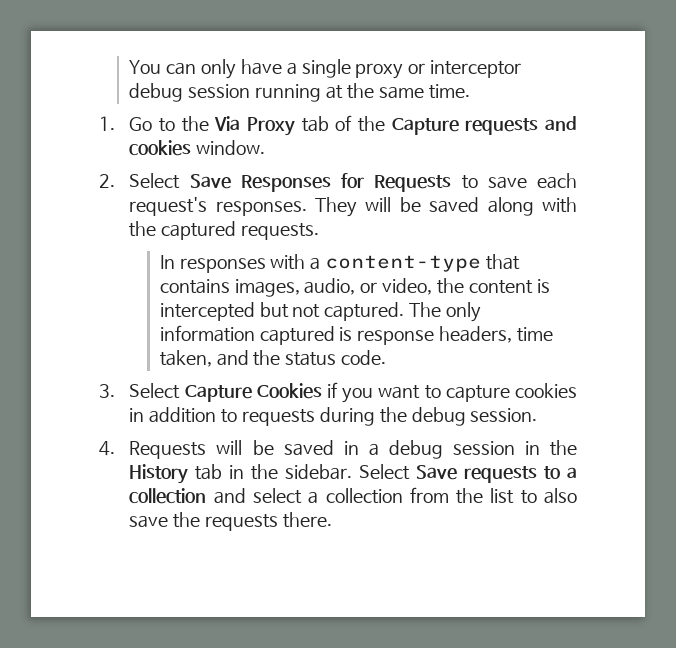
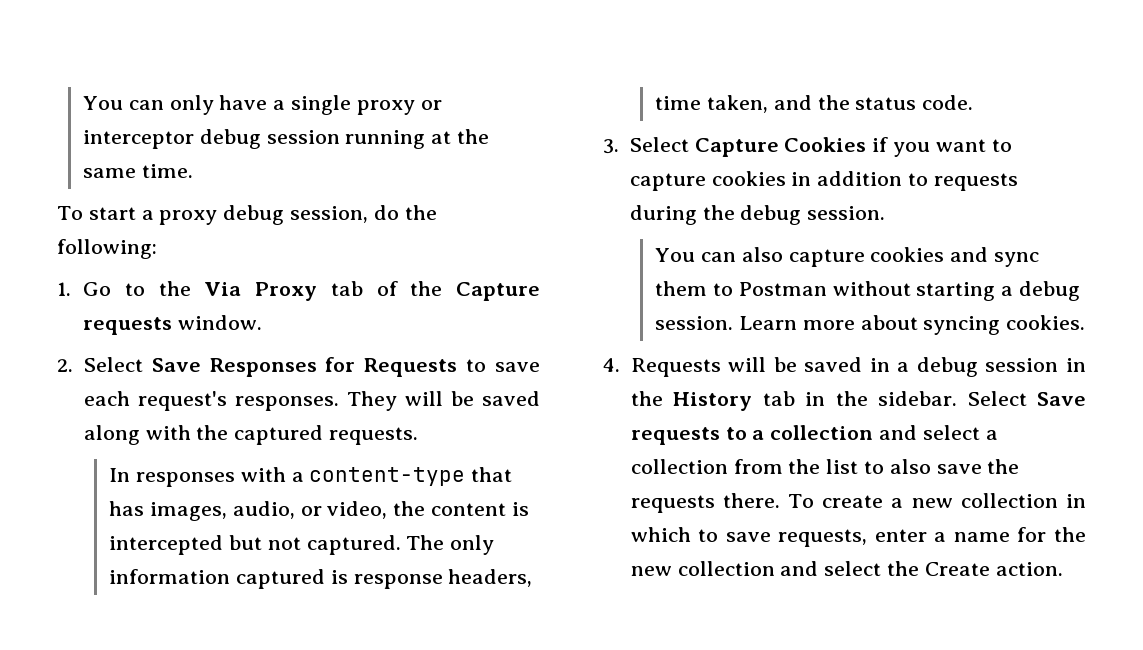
+ To start a proxy debug session, do the following:
- 1. Go to the Via Proxy tab of the Capture requests and cookies window.
+ 1. Go to the Via Proxy tab of the Capture requests window.
- In responses with a content-type that contains images, audio, or video, the content is intercepted but not captured.
+ In responses with a content-type that has images, audio, or video, the content is intercepted but not captured.
+ You can also capture cookies and sync them to Postman without starting a debug session. Learn more about syncing cookies.
+ To create a new collection in which to save requests, enter a name for the new collection and select the Create action.

